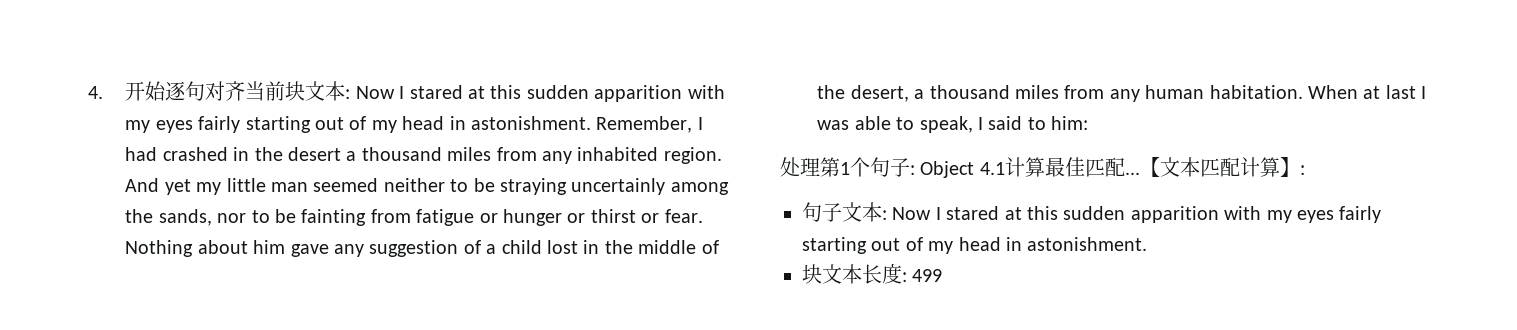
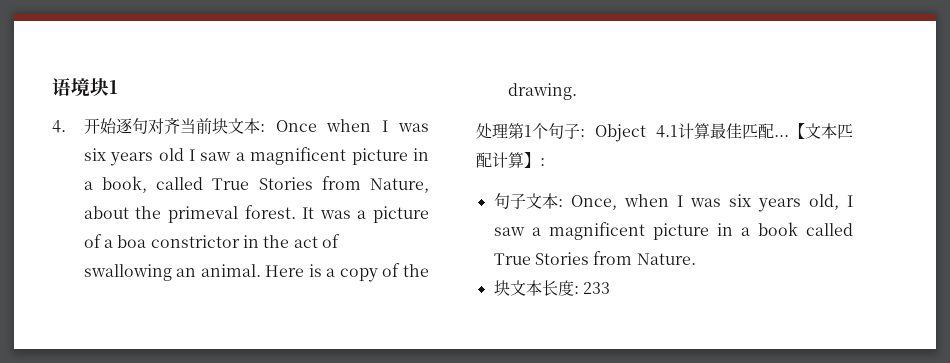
+ 语境块1
- 4.开始逐句对齐当前块文本: Now I stared at this sudden apparition with my eyes fairly starting out of my head in astonishment. Remember, I had crashed in the desert a thousand miles from any inhabited region. And yet my little man seemed neither to be straying uncertainly among the sands, nor to be fainting from fatigue or hunger or thirst or fear. Nothing about him gave any suggestion of a child lost in the middle of the desert, a thousand miles from any human habitation. When at last I was able to speak, I said to him:
+ 4.开始逐句对齐当前块文本: Once when I was six years old I saw a magnificent picture in a book, called True Stories from Nature, about the primeval forest. It was a picture of a boa constrictor in the act of swallowing an animal. Here is a copy of the drawing.
- 句子文本: Now I stared at this sudden apparition with my eyes fairly starting out of my head in astonishment.
+ 句子文本: Once, when I was six years old, I saw a magnificent picture in a book called True Stories from Nature.
- 块文本长度: 499
+ 块文本长度: 233

